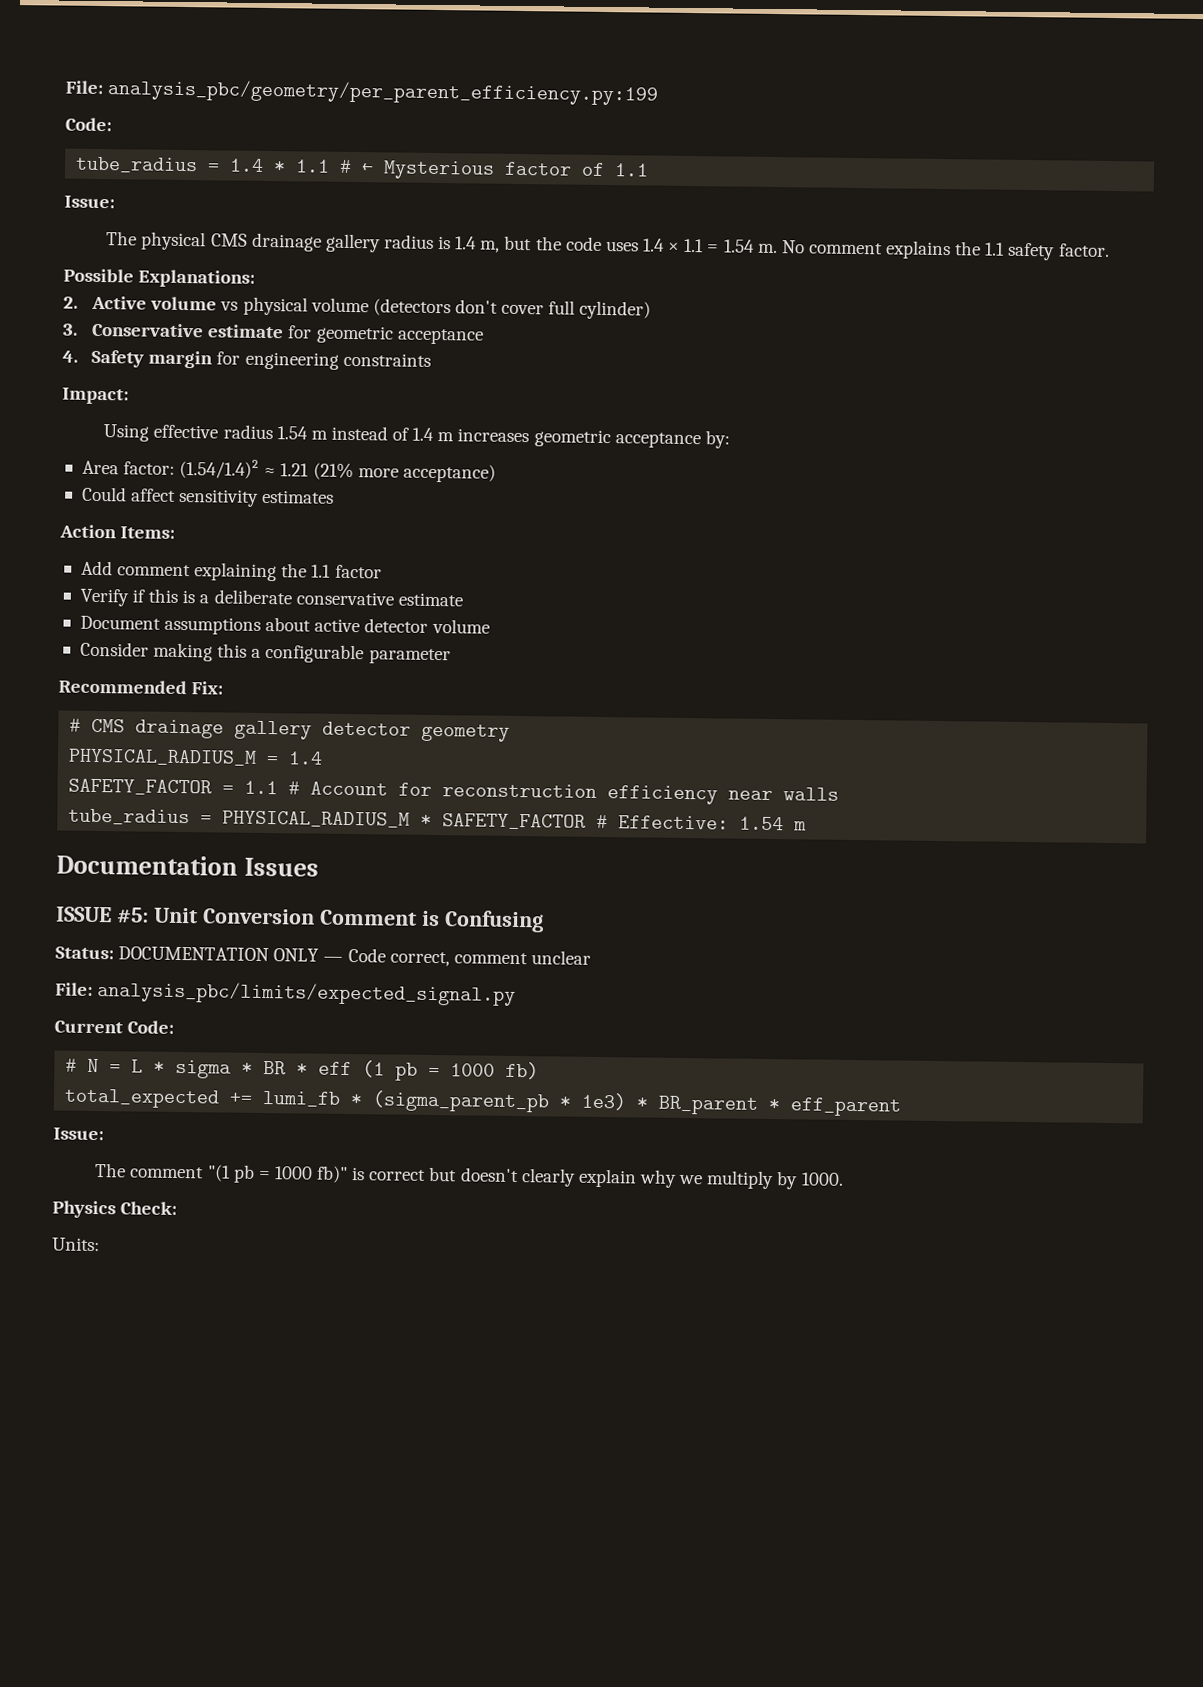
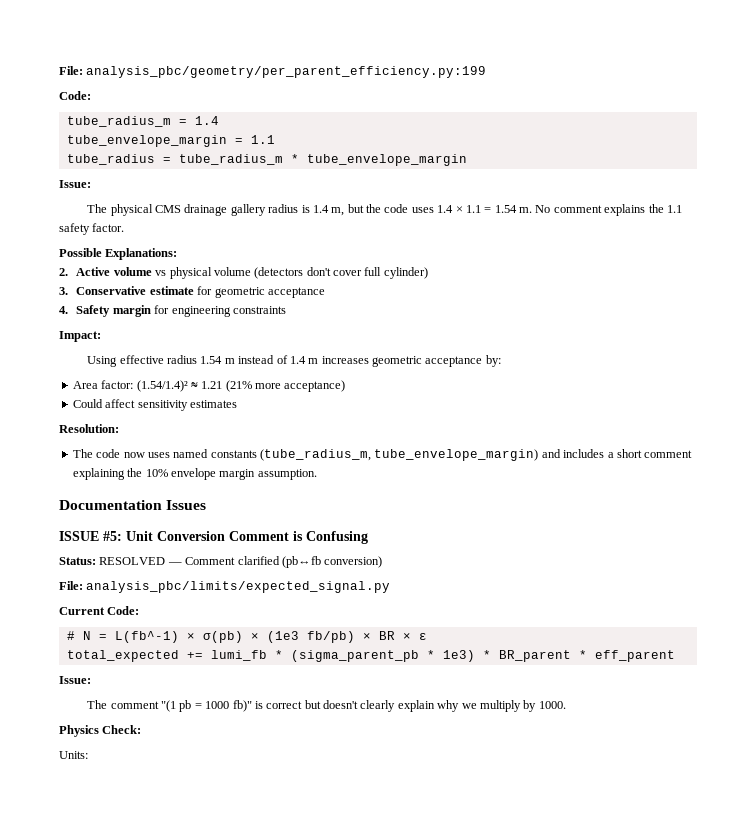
- tube_radius = 1.4 * 1.1 # ← Mysterious factor of 1.1
+ tube_radius_m = 1.4
+ tube_envelope_margin = 1.1
+ tube_radius = tube_radius_m * tube_envelope_margin
- Action Items:
- Add comment explaining the 1.1 factor
- Verify if this is a deliberate conservative estimate
- Document assumptions about active detector volume
- Consider making this a configurable parameter
- Recommended Fix:
- # CMS drainage gallery detector geometry
- PHYSICAL_RADIUS_M = 1.4
- SAFETY_FACTOR = 1.1 # Account for reconstruction efficiency near walls
- tube_radius = PHYSICAL_RADIUS_M * SAFETY_FACTOR # Effective: 1.54 m
+ Resolution:
+ The code now uses named constants (tube_radius_m, tube_envelope_margin) and includes a short comment explaining the 10% envelope margin assumption.
- Status: DOCUMENTATION ONLY — Code correct, comment unclear
+ Status: RESOLVED — Comment clarified (pb↔fb conversion)
- # N = L * sigma * BR * eff (1 pb = 1000 fb)
+ # N = L(fb^-1) × σ(pb) × (1e3 fb/pb) × BR × ε

